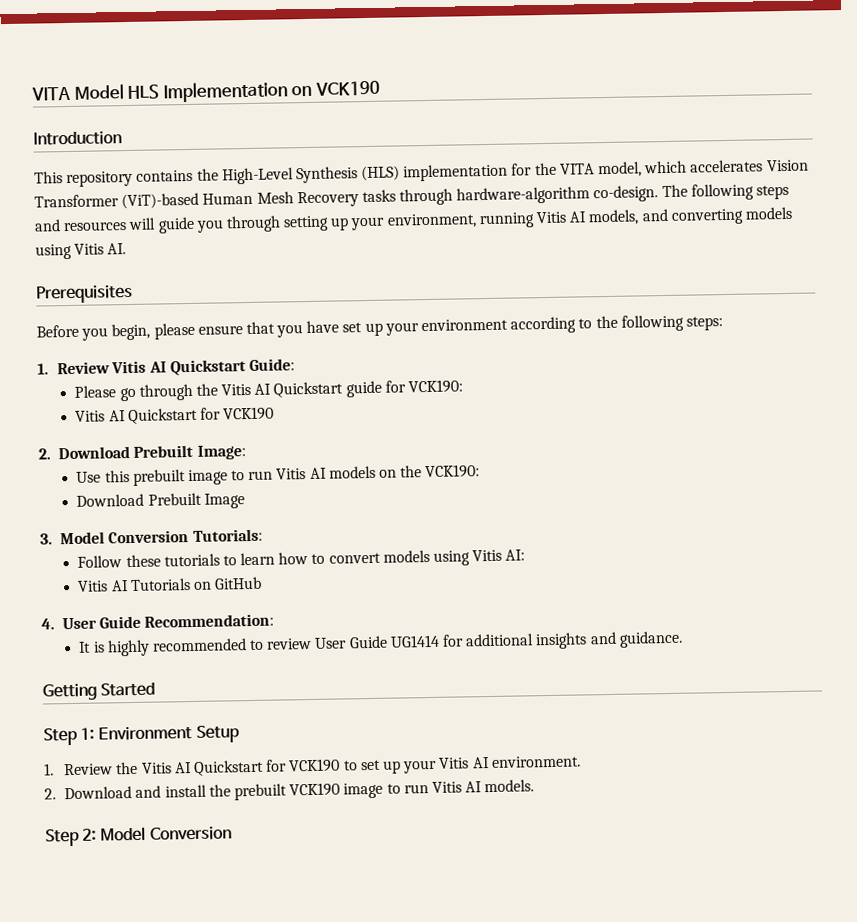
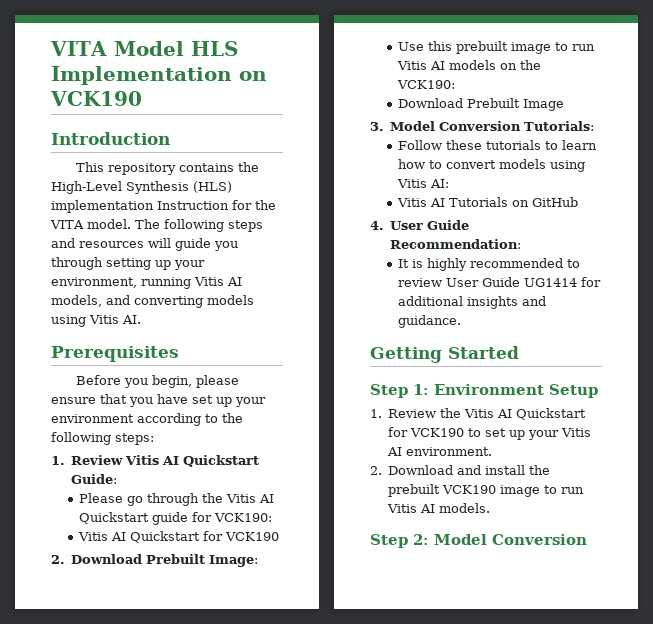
- This repository contains the High-Level Synthesis (HLS) implementation for the VITA model, which accelerates Vision Transformer (ViT)-based Human Mesh Recovery tasks through hardware-algorithm co-design.
+ This repository contains the High-Level Synthesis (HLS) implementation Instruction for the VITA model.

